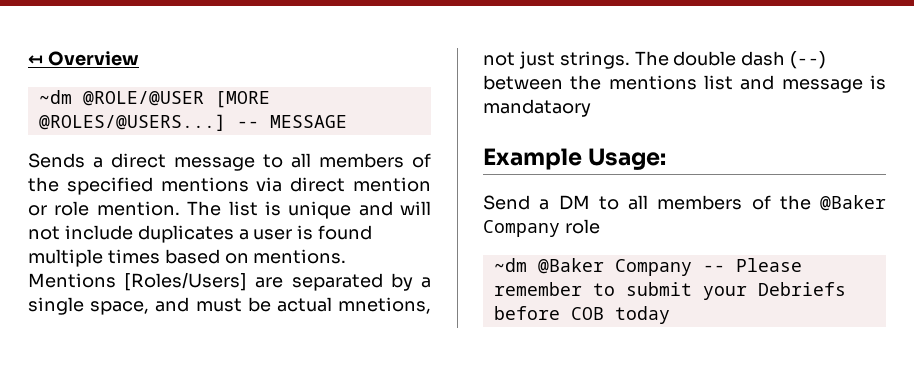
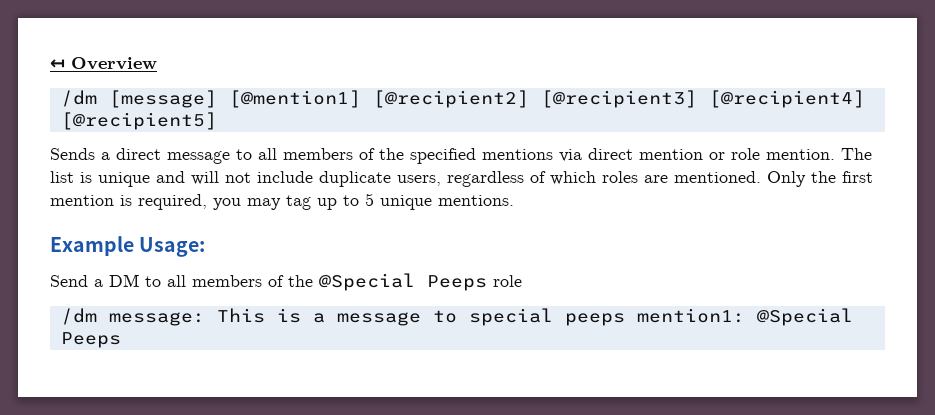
- ~dm @ROLE/@USER [MORE @ROLES/@USERS...] -- MESSAGE
+ /dm [message] [@mention1] [@recipient2] [@recipient3] [@recipient4] [@recipient5]
- The list is unique and will not include duplicates a user is found multiple times based on mentions. Mentions [Roles/Users] are separated by a single space, and must be actual mnetions, not just strings. The double dash (--) between the mentions list and message is mandataory
+ The list is unique and will not include duplicate users, regardless of which roles are mentioned. Only the first mention is required, you may tag up to 5 unique mentions.
- Send a DM to all members of the @Baker Company role
+ Send a DM to all members of the @Special Peeps role
- ~dm @Baker Company -- Please remember to submit your Debriefs before COB today
+ /dm message: This is a message to special peeps mention1: @Special Peeps

